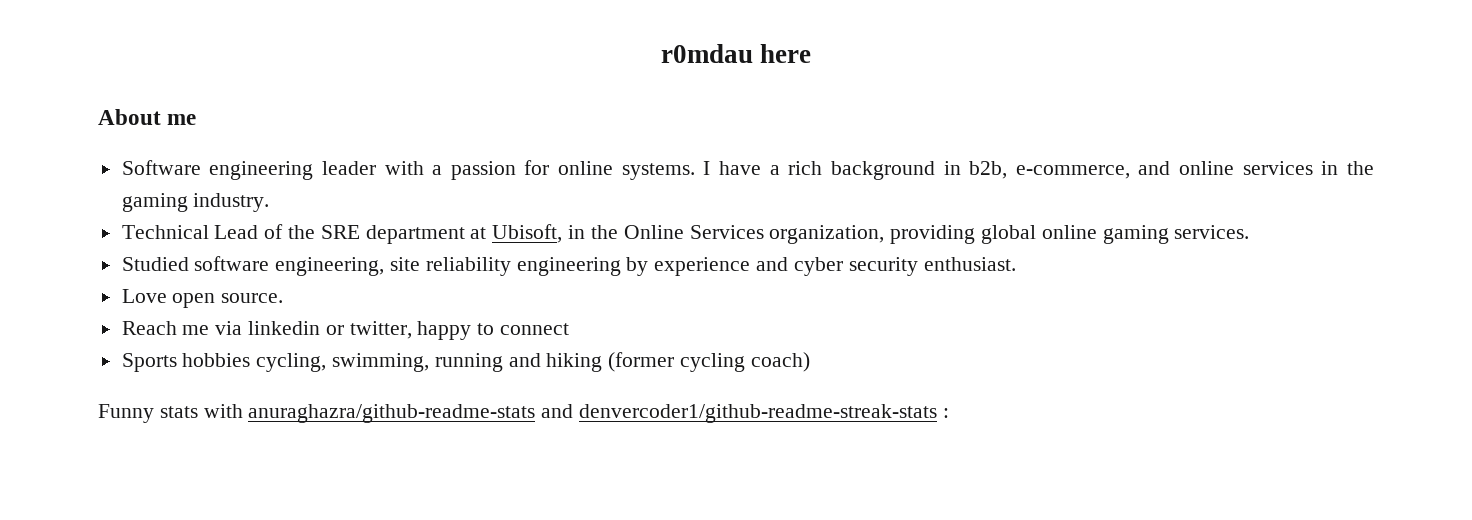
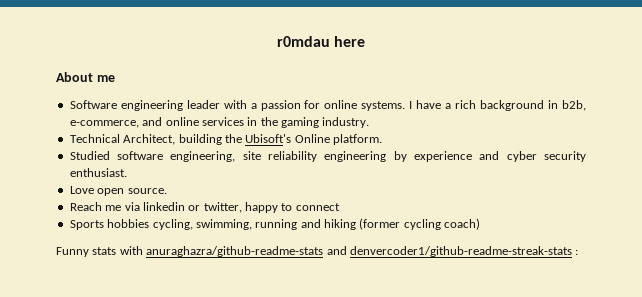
- Technical Lead of the SRE department at Ubisoft, in the Online Services organization, providing global online gaming services.
+ Technical Architect, building the Ubisoft's Online platform.

